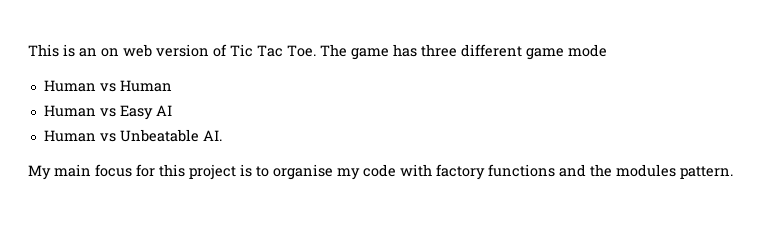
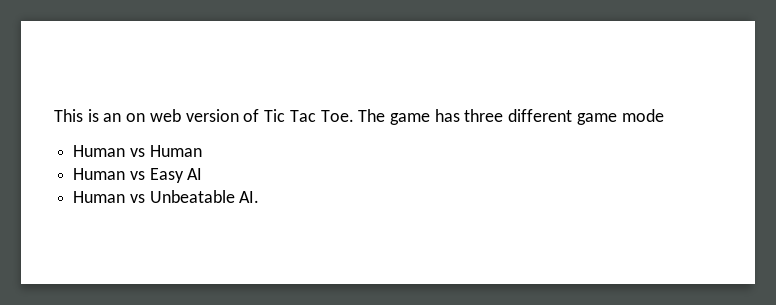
- My main focus for this project is to organise my code with factory functions and the modules pattern.

